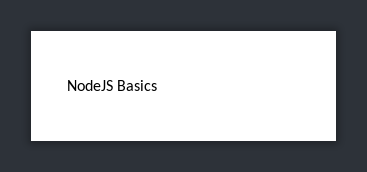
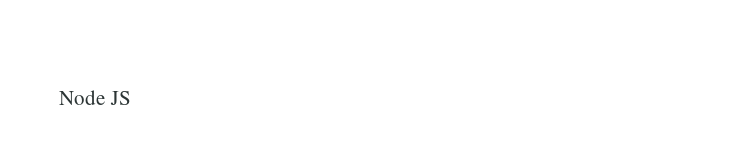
- NodeJS Basics
+ Node JS

